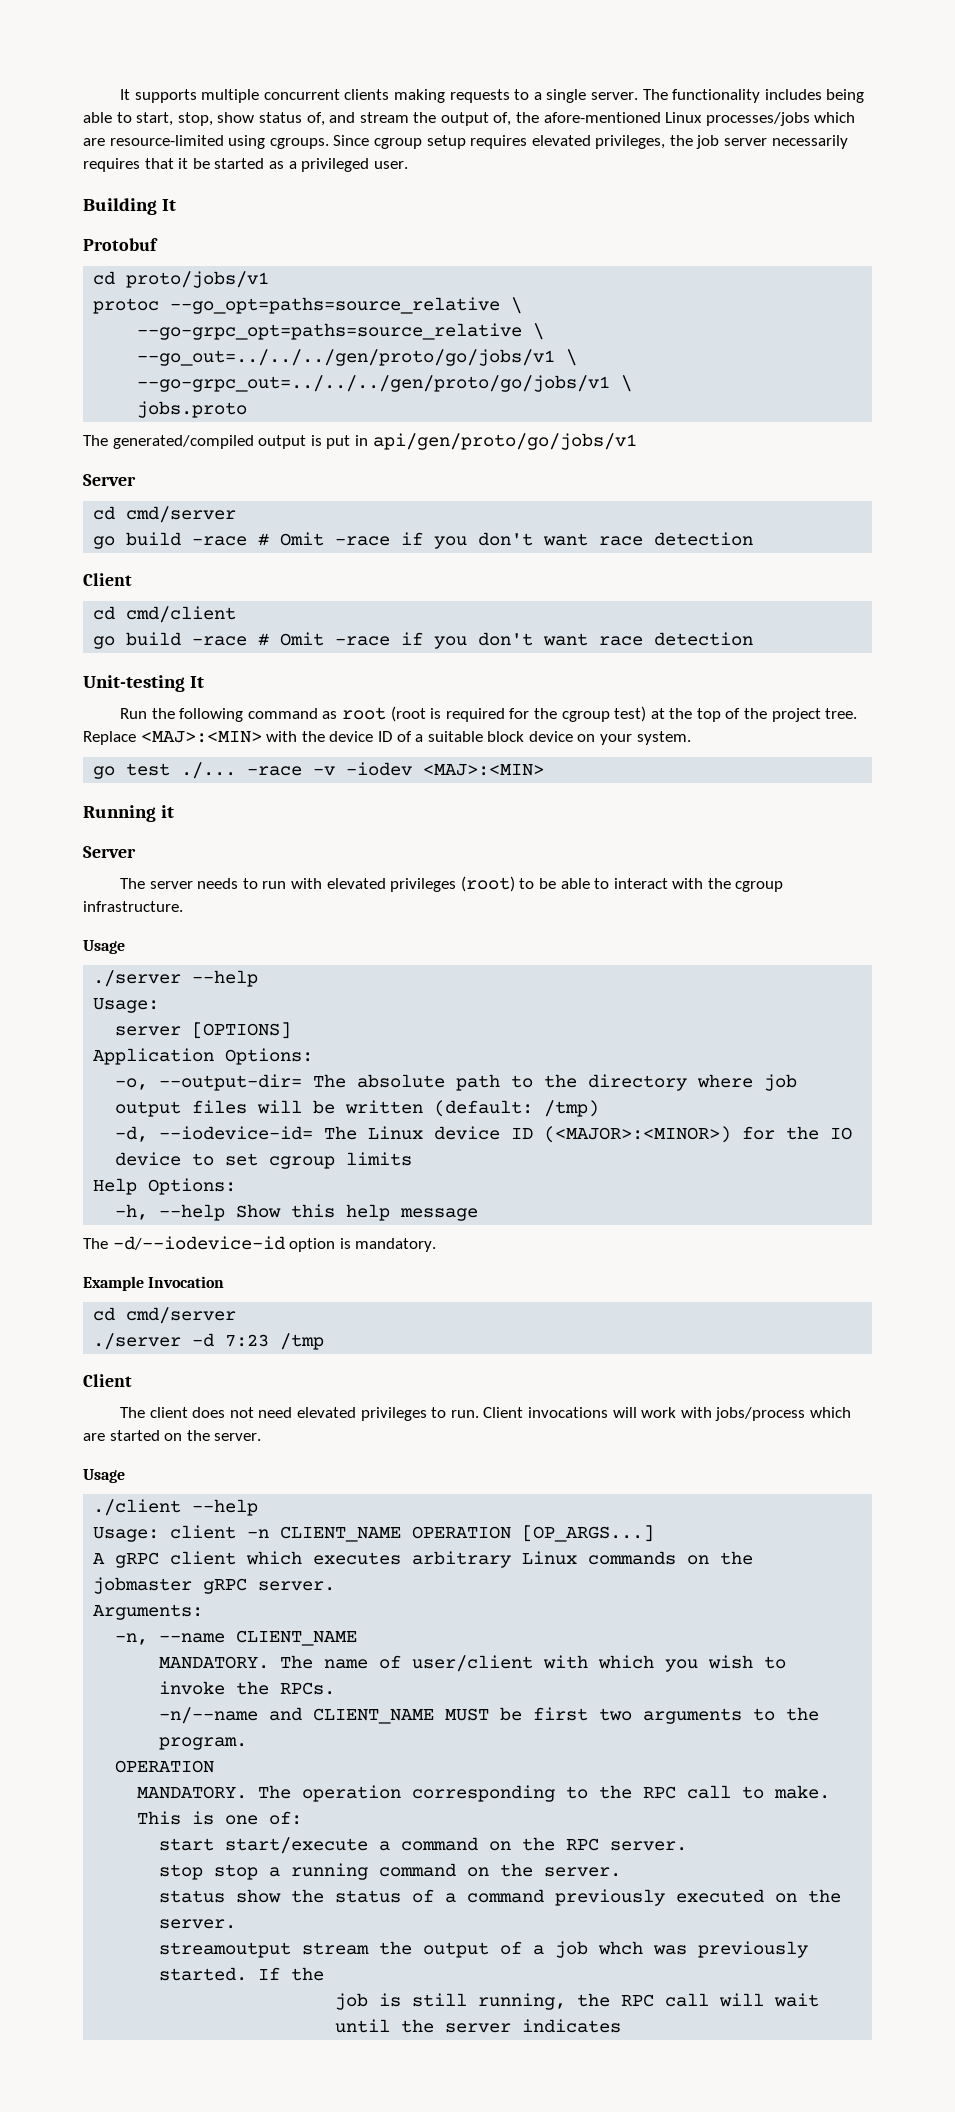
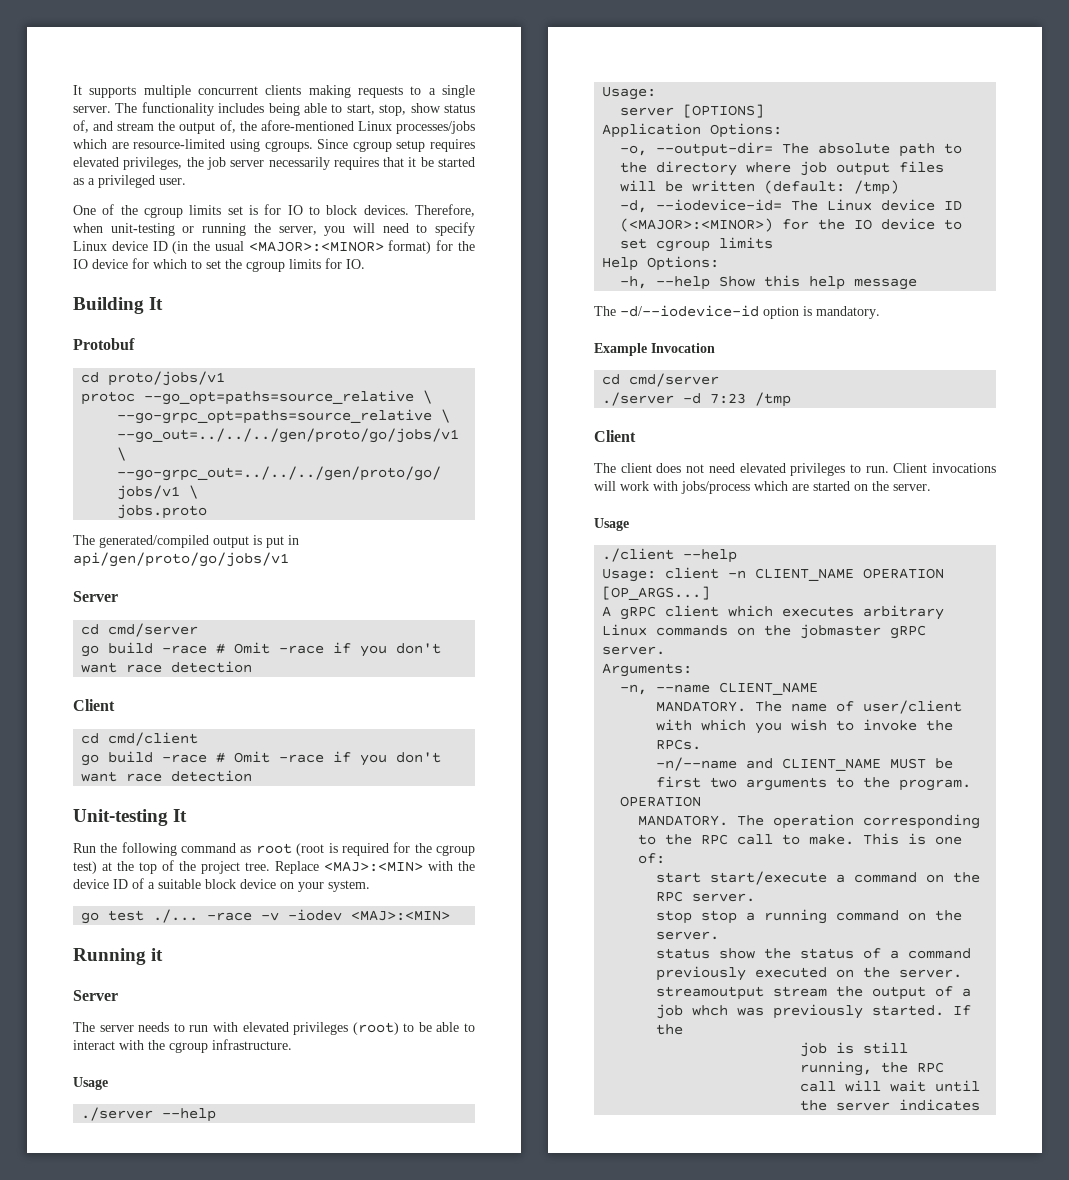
+ One of the cgroup limits set is for IO to block devices. Therefore, when unit-testing or running the server, you will need to specify Linux device ID (in the usual <MAJOR>:<MINOR> format) for the IO device for which to set the cgroup limits for IO.

